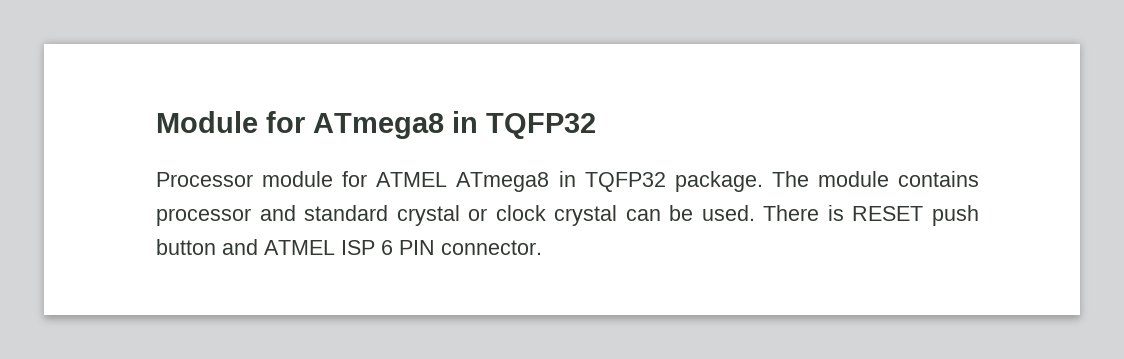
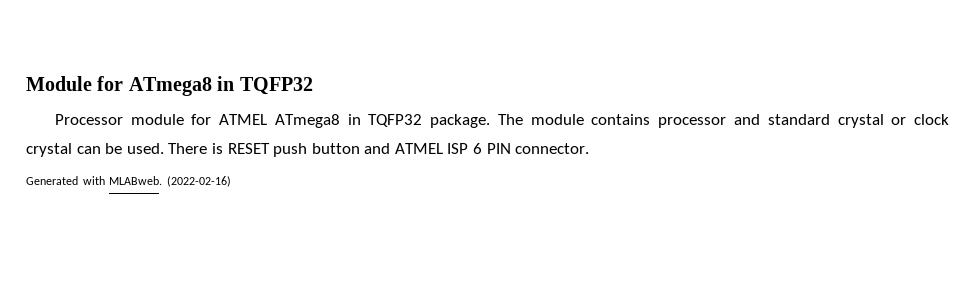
+ Generated with MLABweb. (2022-02-16)

